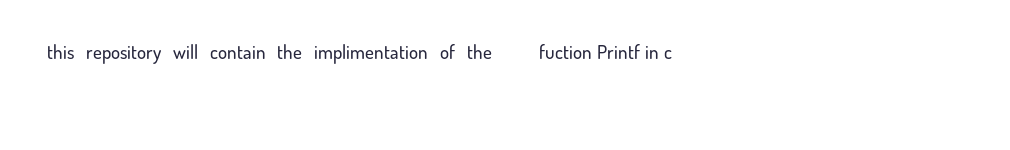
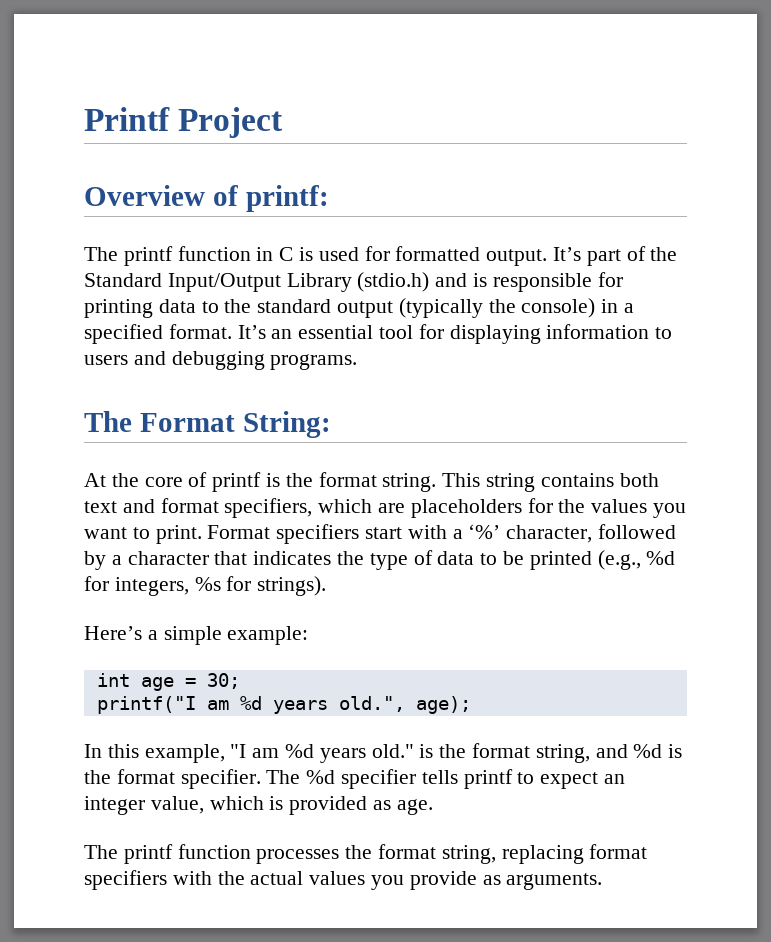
- this repository will contain the implimentation of the fuction Printf in c
+ Printf Project
+ Overview of printf:
+ The printf function in C is used for formatted output. It’s part of the Standard Input/Output Library (stdio.h) and is responsible for printing data to the standard output (typically the console) in a specified format. It’s an essential tool for displaying information to users and debugging programs.
+ The Format String:
+ At the core of printf is the format string. This string contains both text and format specifiers, which are placeholders for the values you want to print. Format specifiers start with a ‘%’ character, followed by a character that indicates the type of data to be printed (e.g., %d for integers, %s for strings).
+ Here’s a simple example:
+ int age = 30;
+ printf("I am %d years old.", age);
+ In this example, "I am %d years old." is the format string, and %d is the format specifier. The %d specifier tells printf to expect an integer value, which is provided as age.
+ The printf function processes the format string, replacing format specifiers with the actual values you provide as arguments.

